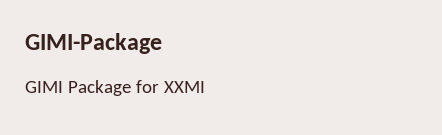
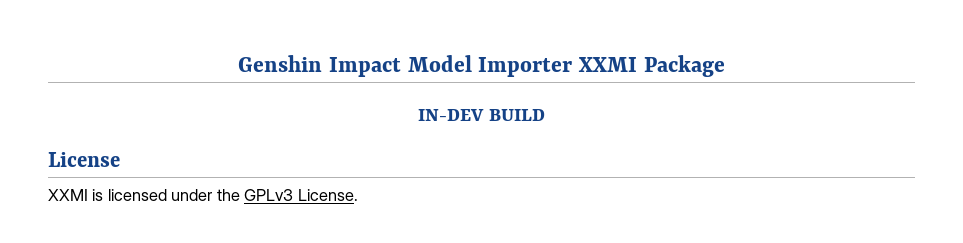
- GIMI-Package
- GIMI Package for XXMI
+ Genshin Impact Model Importer XXMI Package
+ IN-DEV BUILD
+ License
+ XXMI is licensed under the GPLv3 License.

